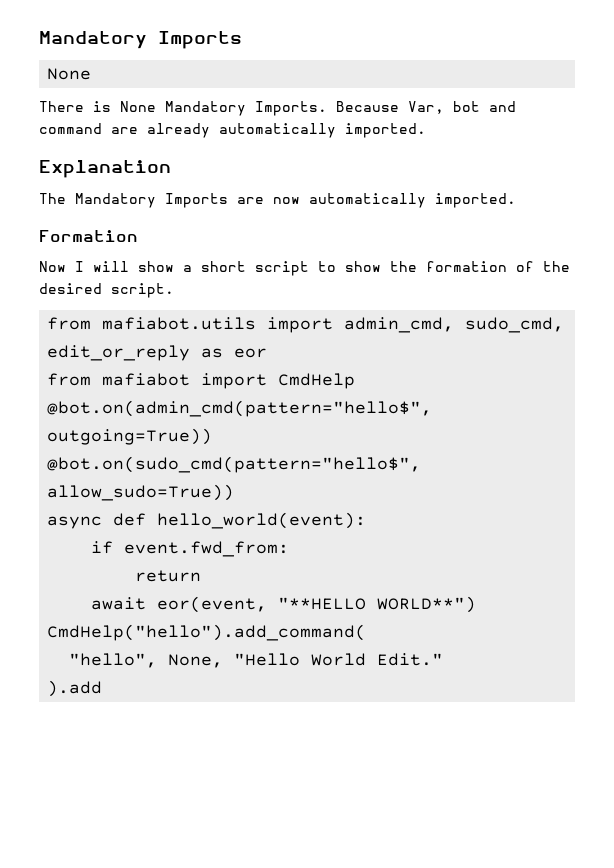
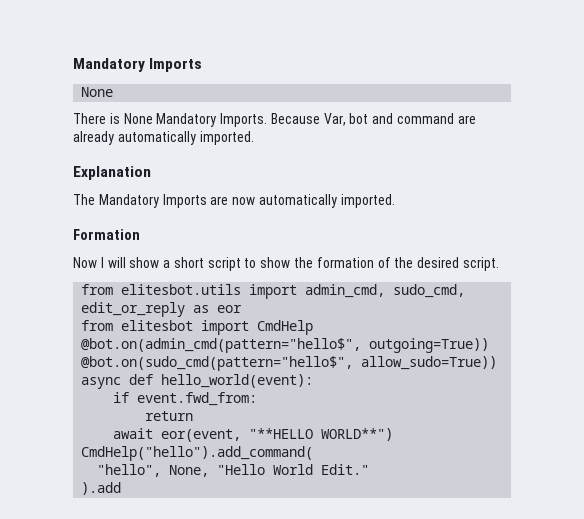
- from mafiabot.utils import admin_cmd, sudo_cmd, edit_or_reply as eor
+ from elitesbot.utils import admin_cmd, sudo_cmd, edit_or_reply as eor
- from mafiabot import CmdHelp
+ from elitesbot import CmdHelp

